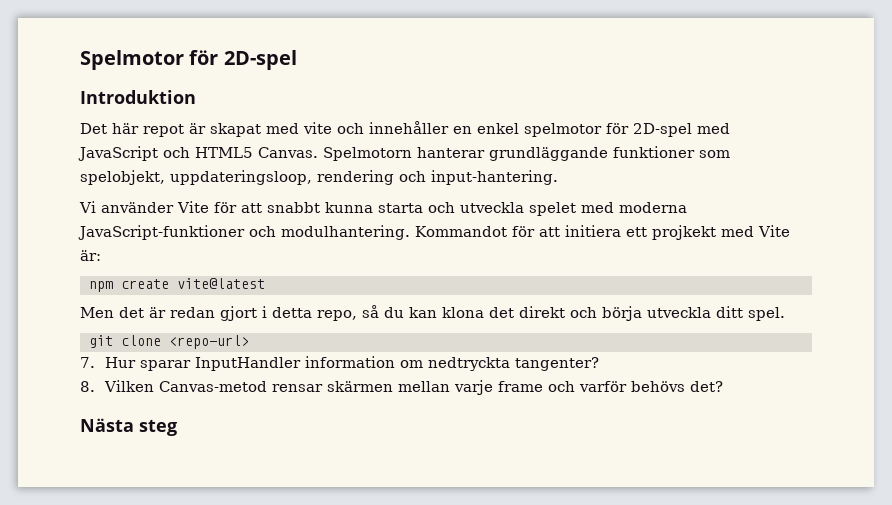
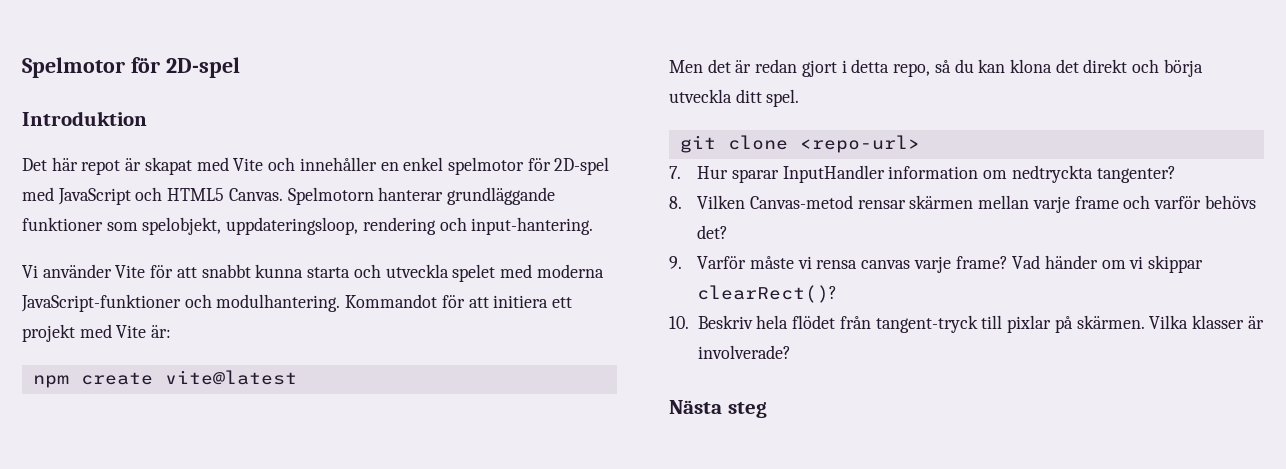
- Det här repot är skapat med vite och innehåller en enkel spelmotor för 2D-spel med JavaScript och HTML5 Canvas.
+ Det här repot är skapat med Vite och innehåller en enkel spelmotor för 2D-spel med JavaScript och HTML5 Canvas.
- Kommandot för att initiera ett projkekt med Vite är:
+ Kommandot för att initiera ett projekt med Vite är:
+ 9. Varför måste vi rensa canvas varje frame? Vad händer om vi skippar clearRect()?
+ 10. Beskriv hela flödet från tangent-tryck till pixlar på skärmen. Vilka klasser är involverade?

